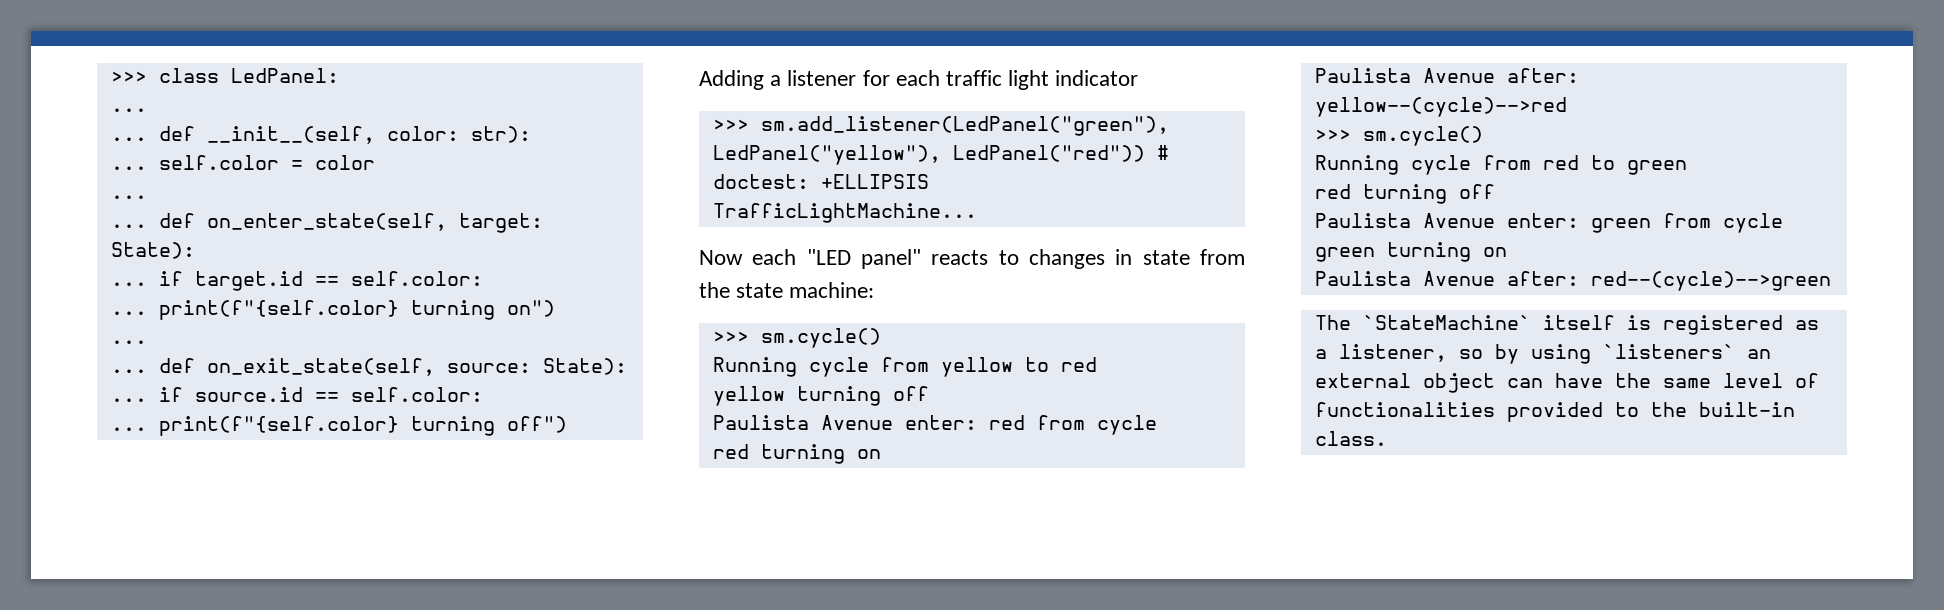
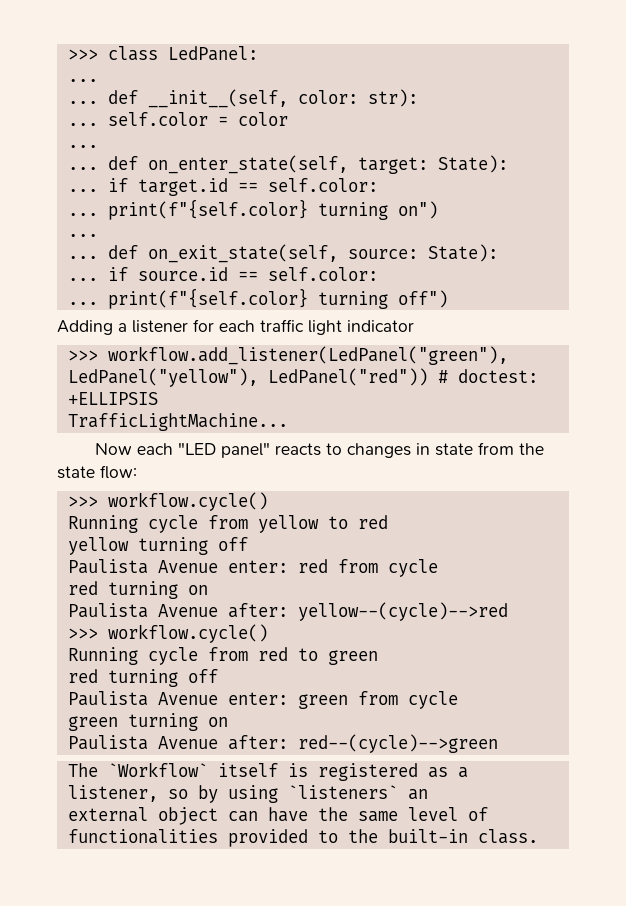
- >>> sm.add_listener(LedPanel("green"), LedPanel("yellow"), LedPanel("red")) # doctest: +ELLIPSIS
+ >>> workflow.add_listener(LedPanel("green"), LedPanel("yellow"), LedPanel("red")) # doctest: +ELLIPSIS
- Now each "LED panel" reacts to changes in state from the state machine:
- >>> sm.cycle()
+ Now each "LED panel" reacts to changes in state from the state flow:
+ >>> workflow.cycle()
  Paulista Avenue after: yellow--(cycle)-->red
- >>> sm.cycle()
+ >>> workflow.cycle()
- The `StateMachine` itself is registered as a listener, so by using `listeners` an
+ The `Workflow` itself is registered as a listener, so by using `listeners` an

